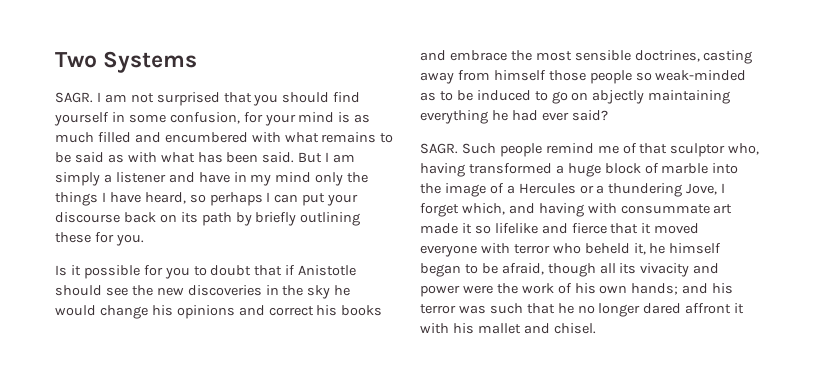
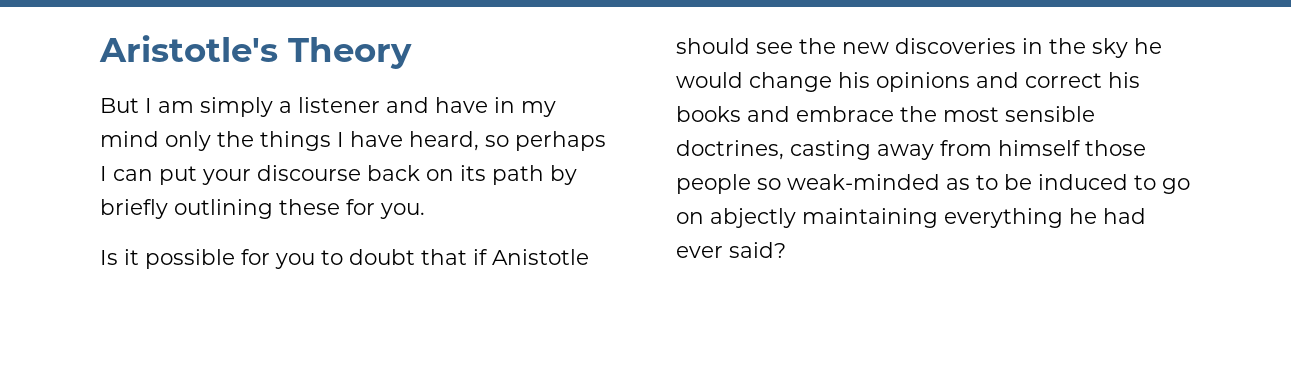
- Two Systems
- SAGR. I am not surprised that you should find yourself in some confusion, for your mind is as much filled and encumbered with what remains to be said as with what has been said. But I am simply a listener and have in my mind only the things I have heard, so perhaps I can put your discourse back on its path by briefly outlining these for you.
+ Aristotle's Theory
+ But I am simply a listener and have in my mind only the things I have heard, so perhaps I can put your discourse back on its path by briefly outlining these for you.
- SAGR. Such people remind me of that sculptor who, having transformed a huge block of marble into the image of a Hercules or a thundering Jove, I forget which, and having with consummate art made it so lifelike and fierce that it moved everyone with terror who beheld it, he himself began to be afraid, though all its vivacity and power were the work of his own hands; and his terror was such that he no longer dared affront it with his mallet and chisel.

